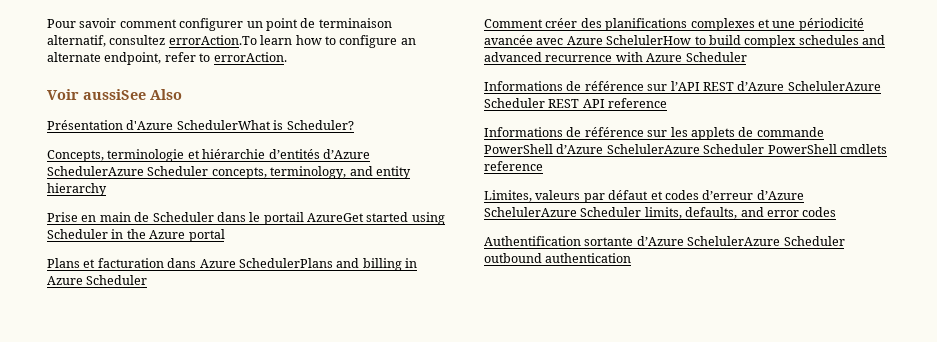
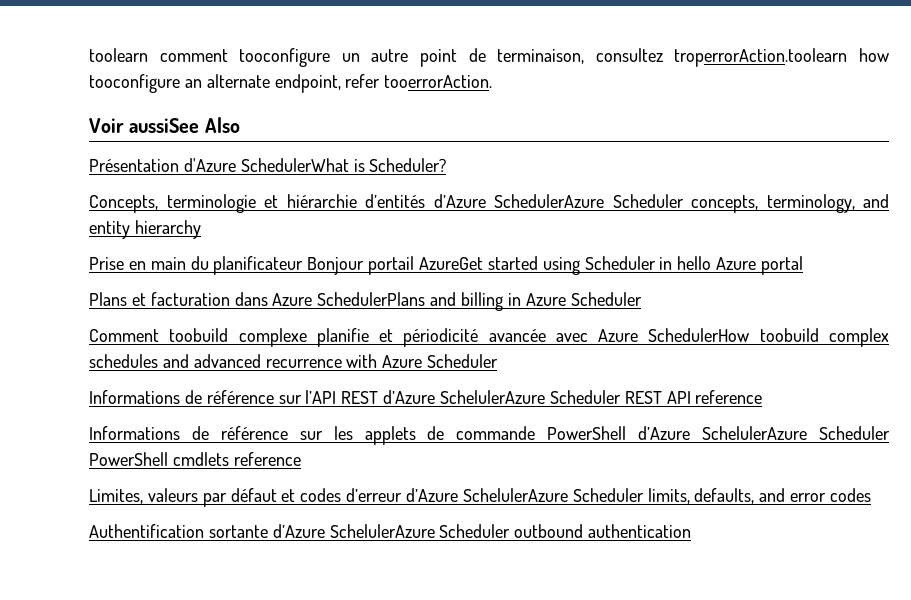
- Pour savoir comment configurer un point de terminaison alternatif, consultez errorAction.To learn how to configure an alternate endpoint, refer to errorAction.
+ toolearn comment tooconfigure un autre point de terminaison, consultez troperrorAction.toolearn how tooconfigure an alternate endpoint, refer tooerrorAction.
- Prise en main de Scheduler dans le portail AzureGet started using Scheduler in the Azure portal
+ Prise en main du planificateur Bonjour portail AzureGet started using Scheduler in hello Azure portal
- Comment créer des planifications complexes et une périodicité avancée avec Azure SchelulerHow to build complex schedules and advanced recurrence with Azure Scheduler
+ Comment toobuild complexe planifie et périodicité avancée avec Azure SchedulerHow toobuild complex schedules and advanced recurrence with Azure Scheduler

